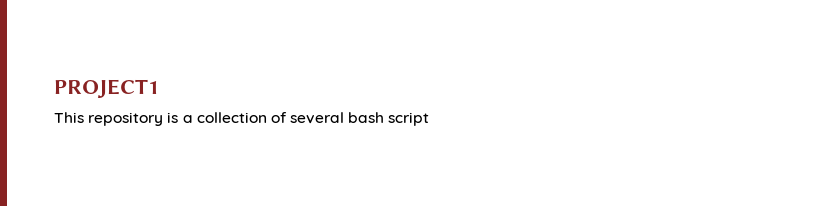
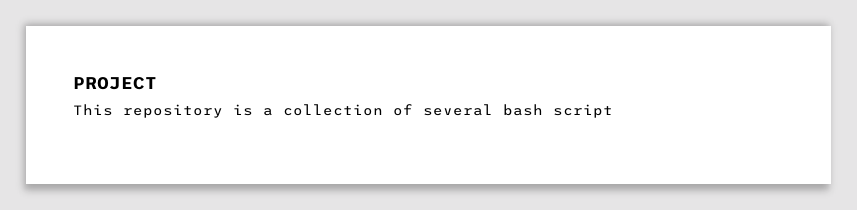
- PROJECT1
+ PROJECT

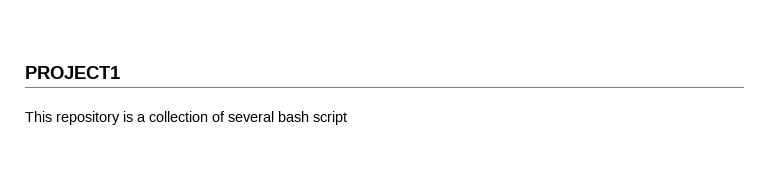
- PROJECT
+ PROJECT1

